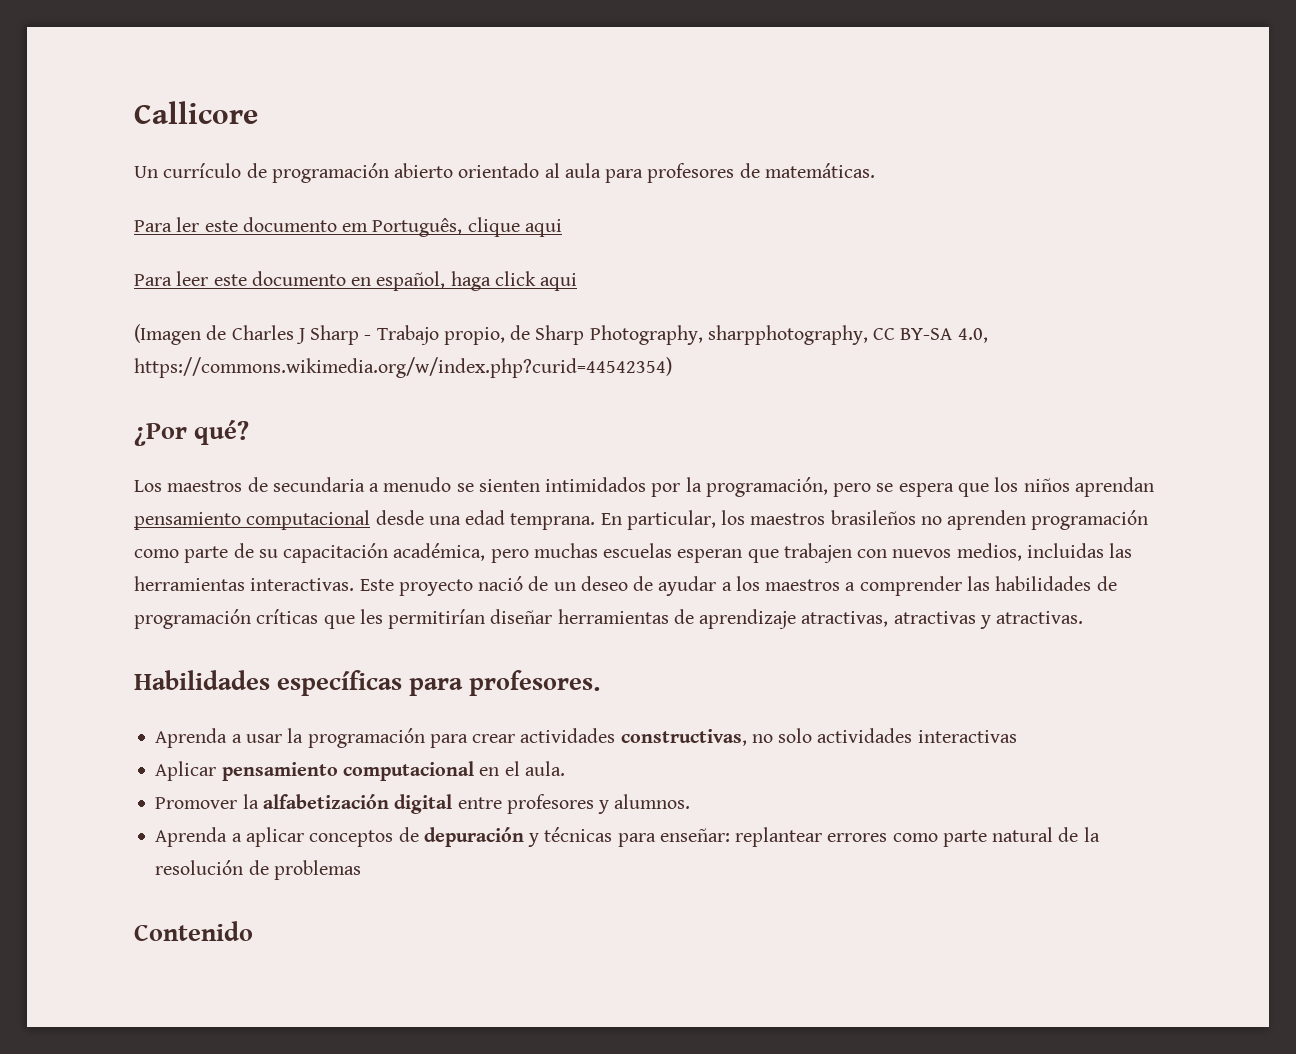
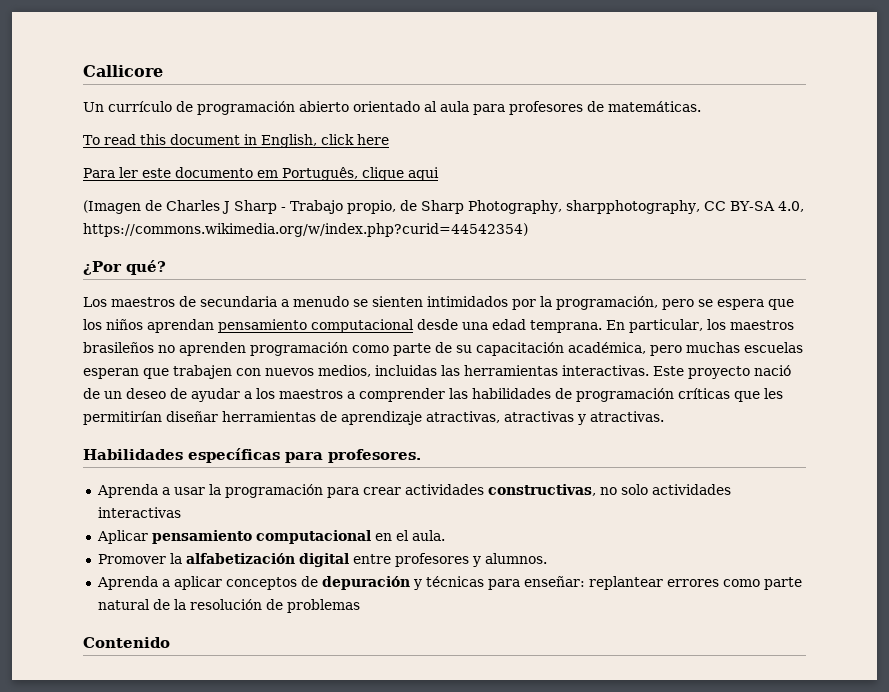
+ To read this document in English, click here
- Para leer este documento en español, haga click aqui

